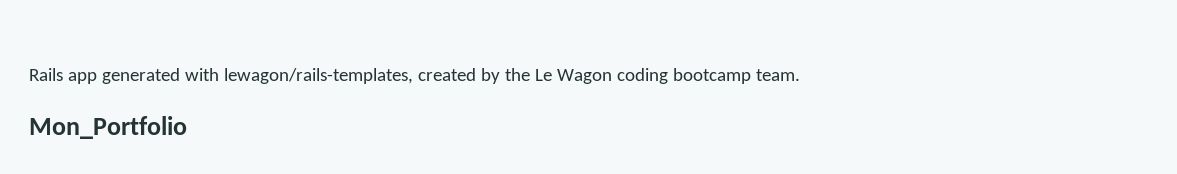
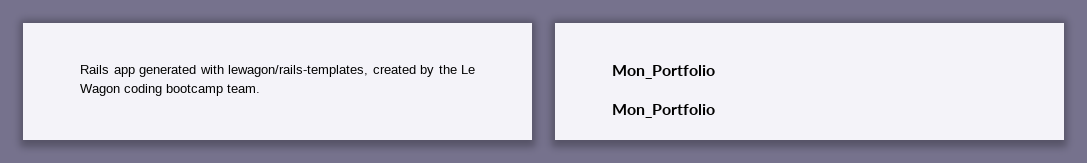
  Rails app generated with lewagon/rails-templates, created by the Le Wagon coding bootcamp team.
+ Mon_Portfolio

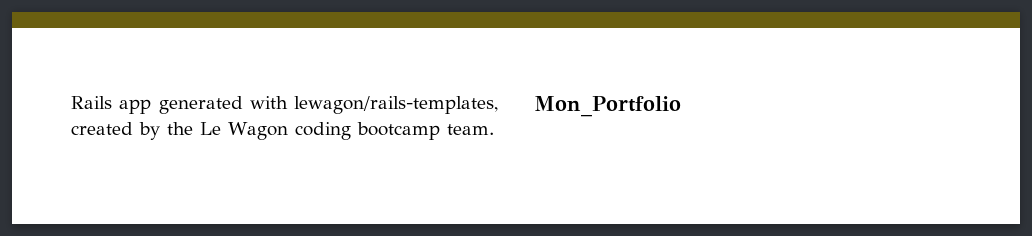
  Rails app generated with lewagon/rails-templates, created by the Le Wagon coding bootcamp team.
- Mon_Portfolio

